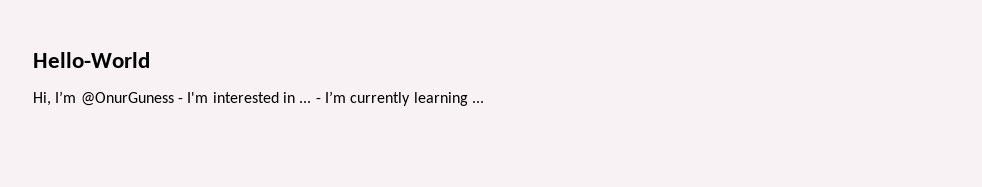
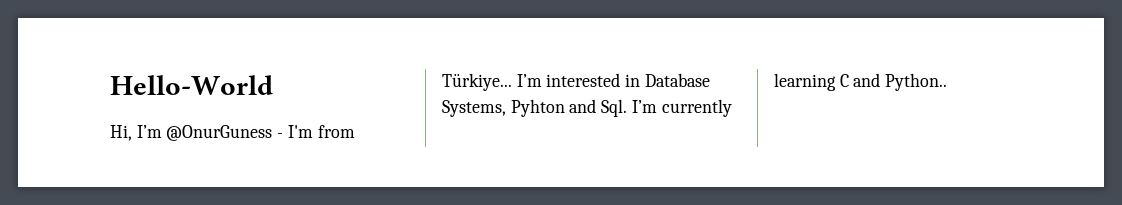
- Hi, I’m @OnurGuness - I'm interested in ... - I’m currently learning ...
+ Hi, I’m @OnurGuness - I'm from Türkiye... I’m interested in Database Systems, Pyhton and Sql. I’m currently learning C and Python..

